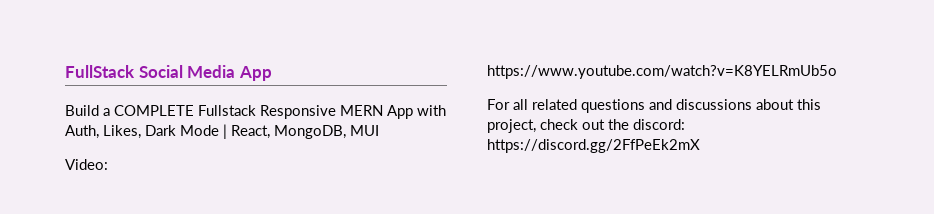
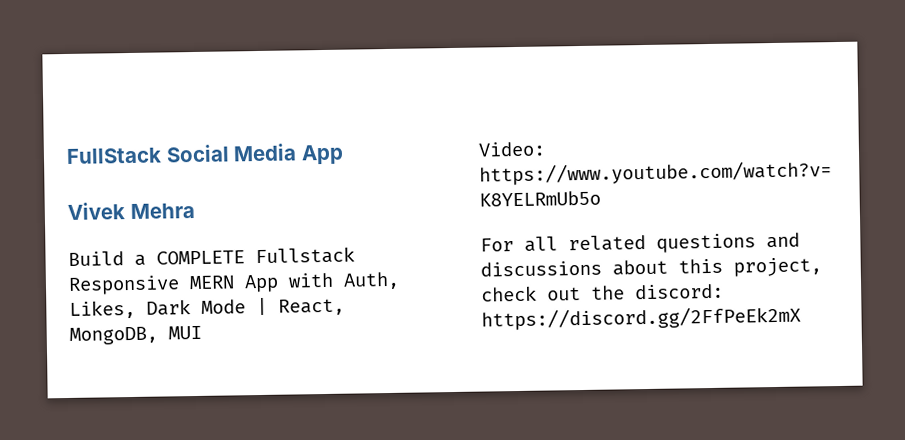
+ Vivek Mehra

